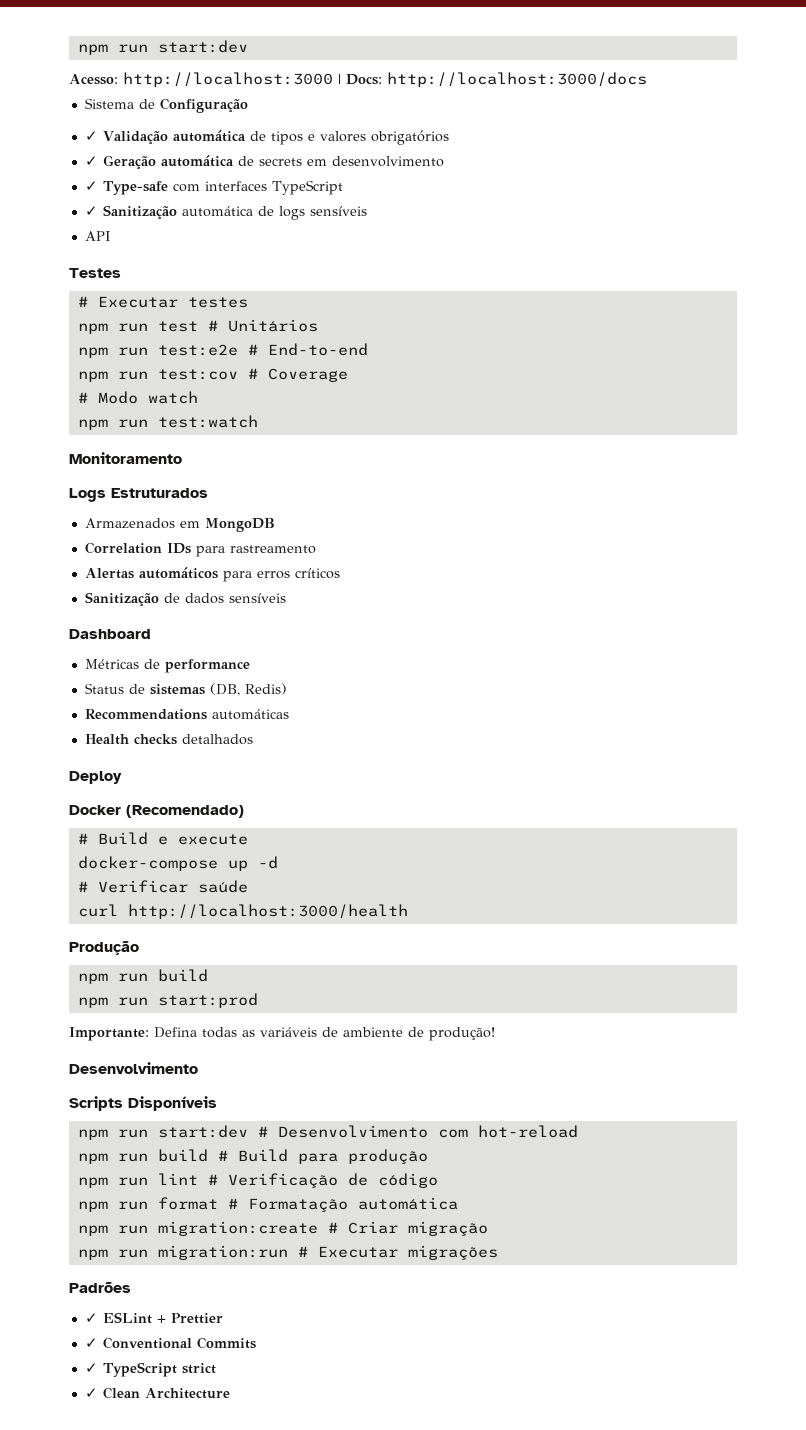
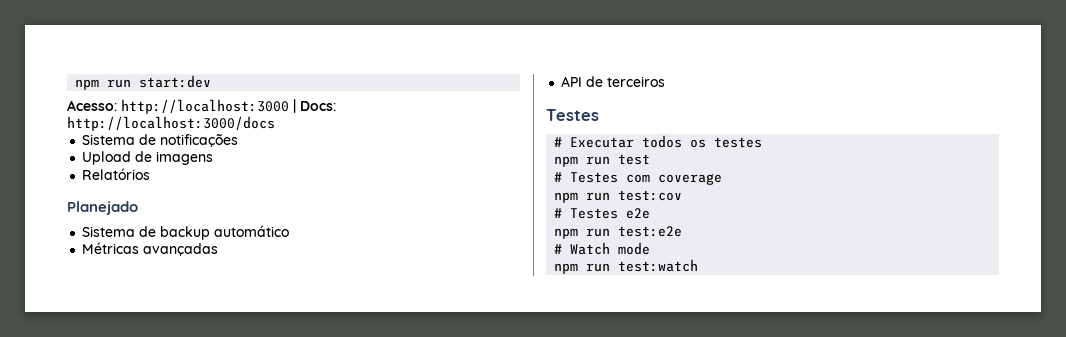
- Sistema de Configuração
- ✓ Validação automática de tipos e valores obrigatórios
- ✓ Geração automática de secrets em desenvolvimento
- ✓ Type-safe com interfaces TypeScript
- ✓ Sanitização automática de logs sensíveis
+ Sistema de notificações
+ Upload de imagens
+ Relatórios
+ Planejado
+ Sistema de backup automático
+ Métricas avançadas
- API
+ API de terceiros
- # Executar testes
+ # Executar todos os testes
- npm run test # Unitários
- npm run test:e2e # End-to-end
- npm run test:cov # Coverage
- # Modo watch
+ npm run test
+ # Testes com coverage
+ npm run test:cov
+ # Testes e2e
+ npm run test:e2e
+ # Watch mode
- Monitoramento
- Logs Estruturados
- Armazenados em MongoDB
- Correlation IDs para rastreamento
- Alertas automáticos para erros críticos
- Sanitização de dados sensíveis
- Dashboard
- Métricas de performance
- Status de sistemas (DB, Redis)
- Recommendations automáticas
- Health checks detalhados
- Deploy
- Docker (Recomendado)
- # Build e execute
- docker-compose up -d
- # Verificar saúde
- curl http://localhost:3000/health
- Produção
- npm run build
- npm run start:prod
- Importante: Defina todas as variáveis de ambiente de produção!
- Desenvolvimento
- Scripts Disponíveis
- npm run start:dev # Desenvolvimento com hot-reload
- npm run build # Build para produção
- npm run lint # Verificação de código
- npm run format # Formatação automática
- npm run migration:create # Criar migração
- npm run migration:run # Executar migrações
- Padrões
- ✓ ESLint + Prettier
- ✓ Conventional Commits
- ✓ TypeScript strict
- ✓ Clean Architecture

